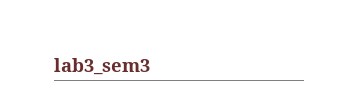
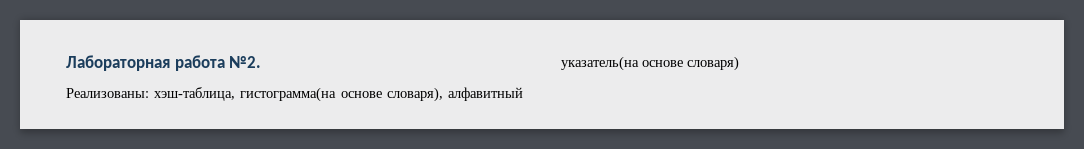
- lab3_sem3
+ Лабораторная работа №2.
+ Реализованы: хэш-таблица, гистограмма(на основе словаря), алфавитный указатель(на основе словаря)

